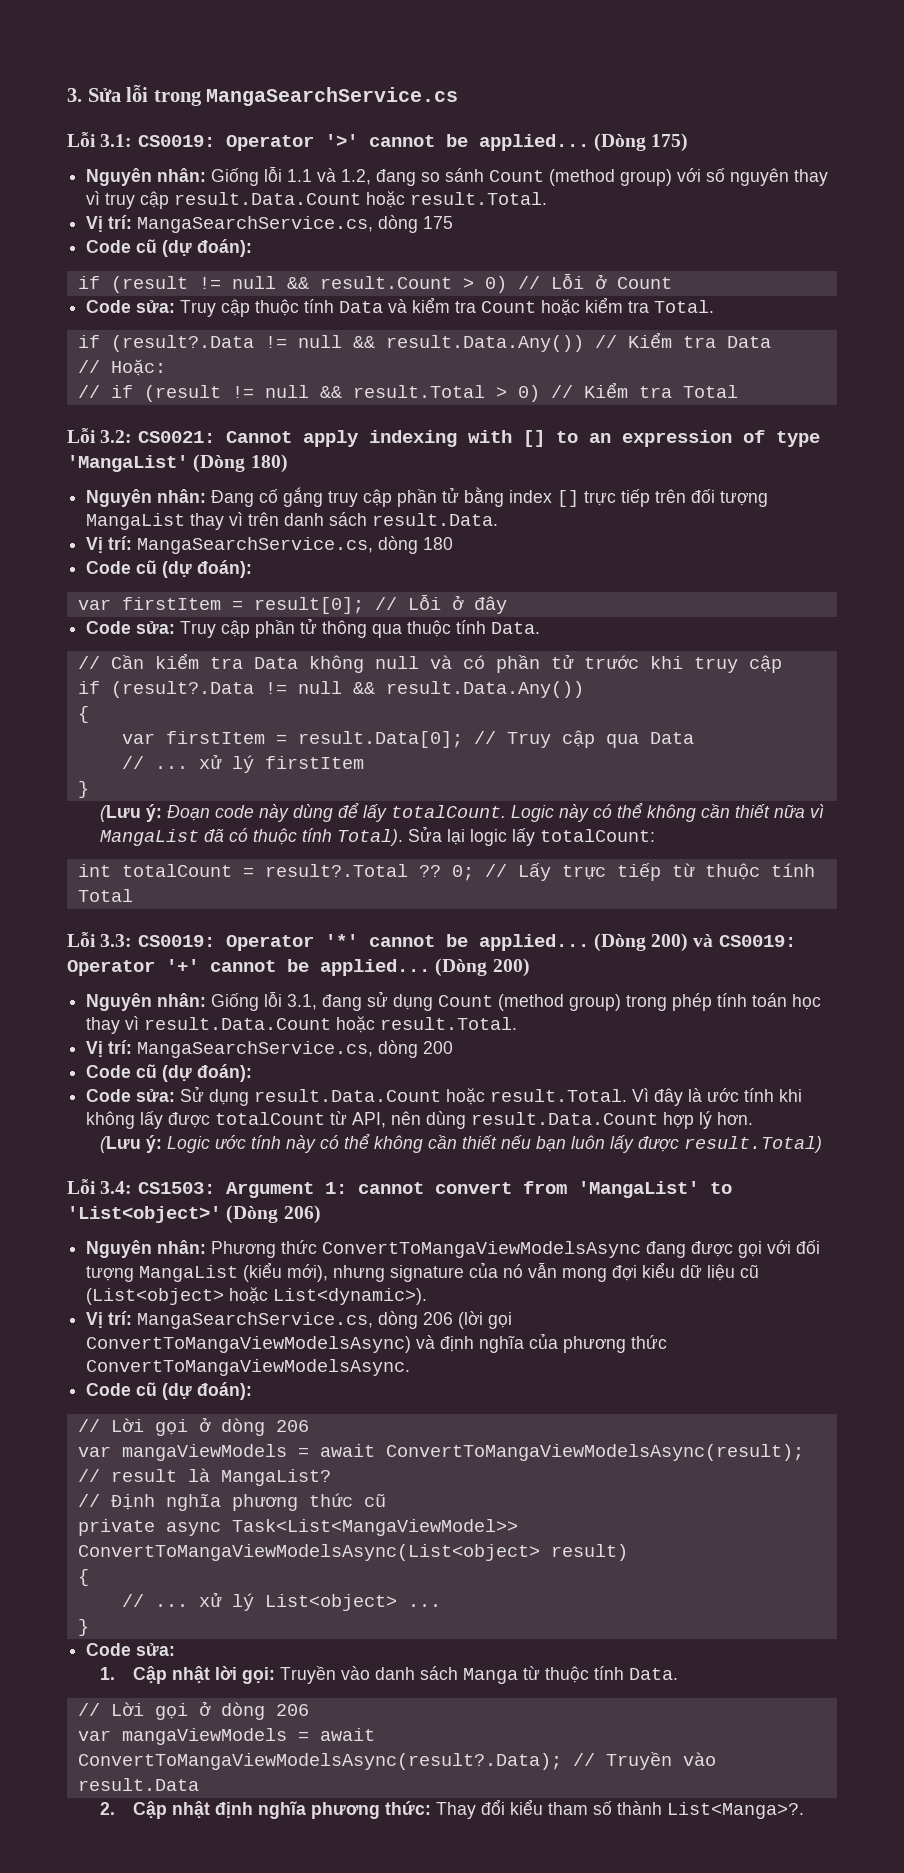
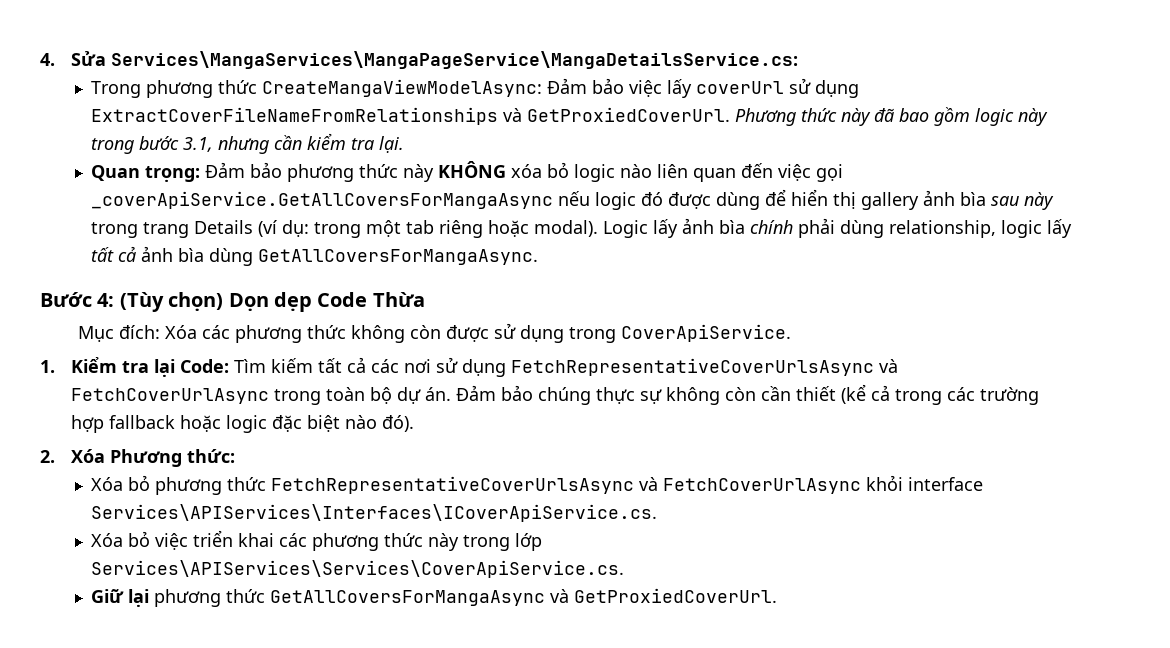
- 3. Sửa lỗi trong MangaSearchService.cs
- Lỗi 3.1: CS0019: Operator '>' cannot be applied... (Dòng 175)
- Nguyên nhân: Giống lỗi 1.1 và 1.2, đang so sánh Count (method group) với số nguyên thay vì truy cập result.Data.Count hoặc result.Total.
- Vị trí: MangaSearchService.cs, dòng 175
- Code cũ (dự đoán):
- if (result != null && result.Count > 0) // Lỗi ở Count
- Code sửa: Truy cập thuộc tính Data và kiểm tra Count hoặc kiểm tra Total.
- if (result?.Data != null && result.Data.Any()) // Kiểm tra Data
- // Hoặc:
- // if (result != null && result.Total > 0) // Kiểm tra Total
- Lỗi 3.2: CS0021: Cannot apply indexing with [] to an expression of type 'MangaList' (Dòng 180)
- Nguyên nhân: Đang cố gắng truy cập phần tử bằng index [] trực tiếp trên đối tượng MangaList thay vì trên danh sách result.Data.
- Vị trí: MangaSearchService.cs, dòng 180
- Code cũ (dự đoán):
- var firstItem = result[0]; // Lỗi ở đây
- Code sửa: Truy cập phần tử thông qua thuộc tính Data.
- // Cần kiểm tra Data không null và có phần tử trước khi truy cập
- if (result?.Data != null && result.Data.Any())
- {
- var firstItem = result.Data[0]; // Truy cập qua Data
- // ... xử lý firstItem
- }
- (Lưu ý: Đoạn code này dùng để lấy totalCount. Logic này có thể không cần thiết nữa vì MangaList đã có thuộc tính Total). Sửa lại logic lấy totalCount:
- int totalCount = result?.Total ?? 0; // Lấy trực tiếp từ thuộc tính Total
- Lỗi 3.3: CS0019: Operator '*' cannot be applied... (Dòng 200) và CS0019: Operator '+' cannot be applied... (Dòng 200)
- Nguyên nhân: Giống lỗi 3.1, đang sử dụng Count (method group) trong phép tính toán học thay vì result.Data.Count hoặc result.Total.
- Vị trí: MangaSearchService.cs, dòng 200
- Code cũ (dự đoán):
- Code sửa: Sử dụng result.Data.Count hoặc result.Total. Vì đây là ước tính khi không lấy được totalCount từ API, nên dùng result.Data.Count hợp lý hơn.
- (Lưu ý: Logic ước tính này có thể không cần thiết nếu bạn luôn lấy được result.Total)
- Lỗi 3.4: CS1503: Argument 1: cannot convert from 'MangaList' to 'List<object>' (Dòng 206)
- Nguyên nhân: Phương thức ConvertToMangaViewModelsAsync đang được gọi với đối tượng MangaList (kiểu mới), nhưng signature của nó vẫn mong đợi kiểu dữ liệu cũ (List<object> hoặc List<dynamic>).
- Vị trí: MangaSearchService.cs, dòng 206 (lời gọi ConvertToMangaViewModelsAsync) và định nghĩa của phương thức ConvertToMangaViewModelsAsync.
- Code cũ (dự đoán):
- // Lời gọi ở dòng 206
- var mangaViewModels = await ConvertToMangaViewModelsAsync(result); // result là MangaList?
- // Định nghĩa phương thức cũ
- private async Task<List<MangaViewModel>> ConvertToMangaViewModelsAsync(List<object> result)
- {
- // ... xử lý List<object> ...
- }
- Code sửa:
- 1. Cập nhật lời gọi: Truyền vào danh sách Manga từ thuộc tính Data.
- // Lời gọi ở dòng 206
- var mangaViewModels = await ConvertToMangaViewModelsAsync(result?.Data); // Truyền vào result.Data
- 2. Cập nhật định nghĩa phương thức: Thay đổi kiểu tham số thành List<Manga>?.
+ 4. Sửa Services\MangaServices\MangaPageService\MangaDetailsService.cs:
+ Trong phương thức CreateMangaViewModelAsync: Đảm bảo việc lấy coverUrl sử dụng ExtractCoverFileNameFromRelationships và GetProxiedCoverUrl. Phương thức này đã bao gồm logic này trong bước 3.1, nhưng cần kiểm tra lại.
+ Quan trọng: Đảm bảo phương thức này KHÔNG xóa bỏ logic nào liên quan đến việc gọi _coverApiService.GetAllCoversForMangaAsync nếu logic đó được dùng để hiển thị gallery ảnh bìa sau này trong trang Details (ví dụ: trong một tab riêng hoặc modal). Logic lấy ảnh bìa chính phải dùng relationship, logic lấy tất cả ảnh bìa dùng GetAllCoversForMangaAsync.
+ Bước 4: (Tùy chọn) Dọn dẹp Code Thừa
+ Mục đích: Xóa các phương thức không còn được sử dụng trong CoverApiService.
+ 1. Kiểm tra lại Code: Tìm kiếm tất cả các nơi sử dụng FetchRepresentativeCoverUrlsAsync và FetchCoverUrlAsync trong toàn bộ dự án. Đảm bảo chúng thực sự không còn cần thiết (kể cả trong các trường hợp fallback hoặc logic đặc biệt nào đó).
+ 2. Xóa Phương thức:
+ Xóa bỏ phương thức FetchRepresentativeCoverUrlsAsync và FetchCoverUrlAsync khỏi interface Services\APIServices\Interfaces\ICoverApiService.cs.
+ Xóa bỏ việc triển khai các phương thức này trong lớp Services\APIServices\Services\CoverApiService.cs.
+ Giữ lại phương thức GetAllCoversForMangaAsync và GetProxiedCoverUrl.

